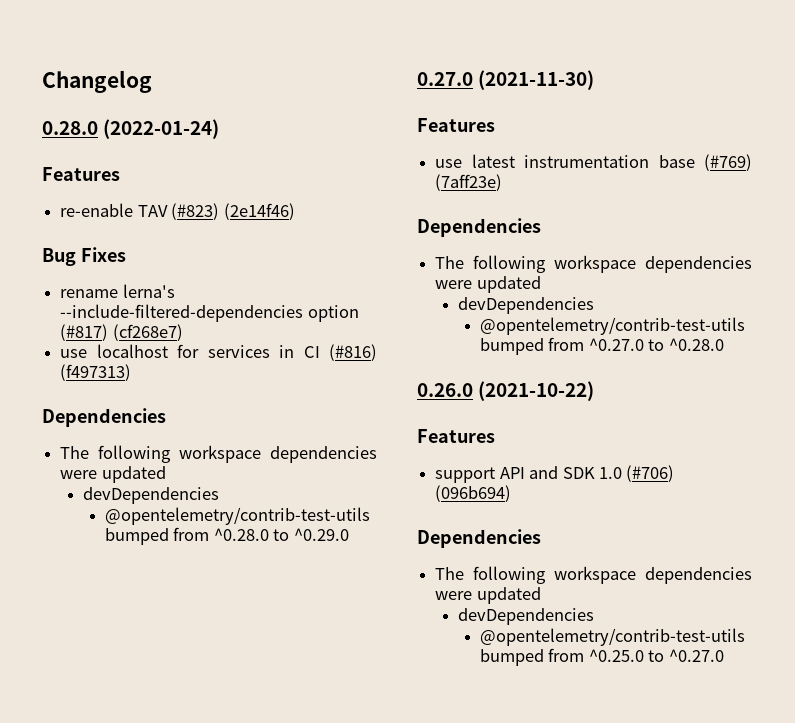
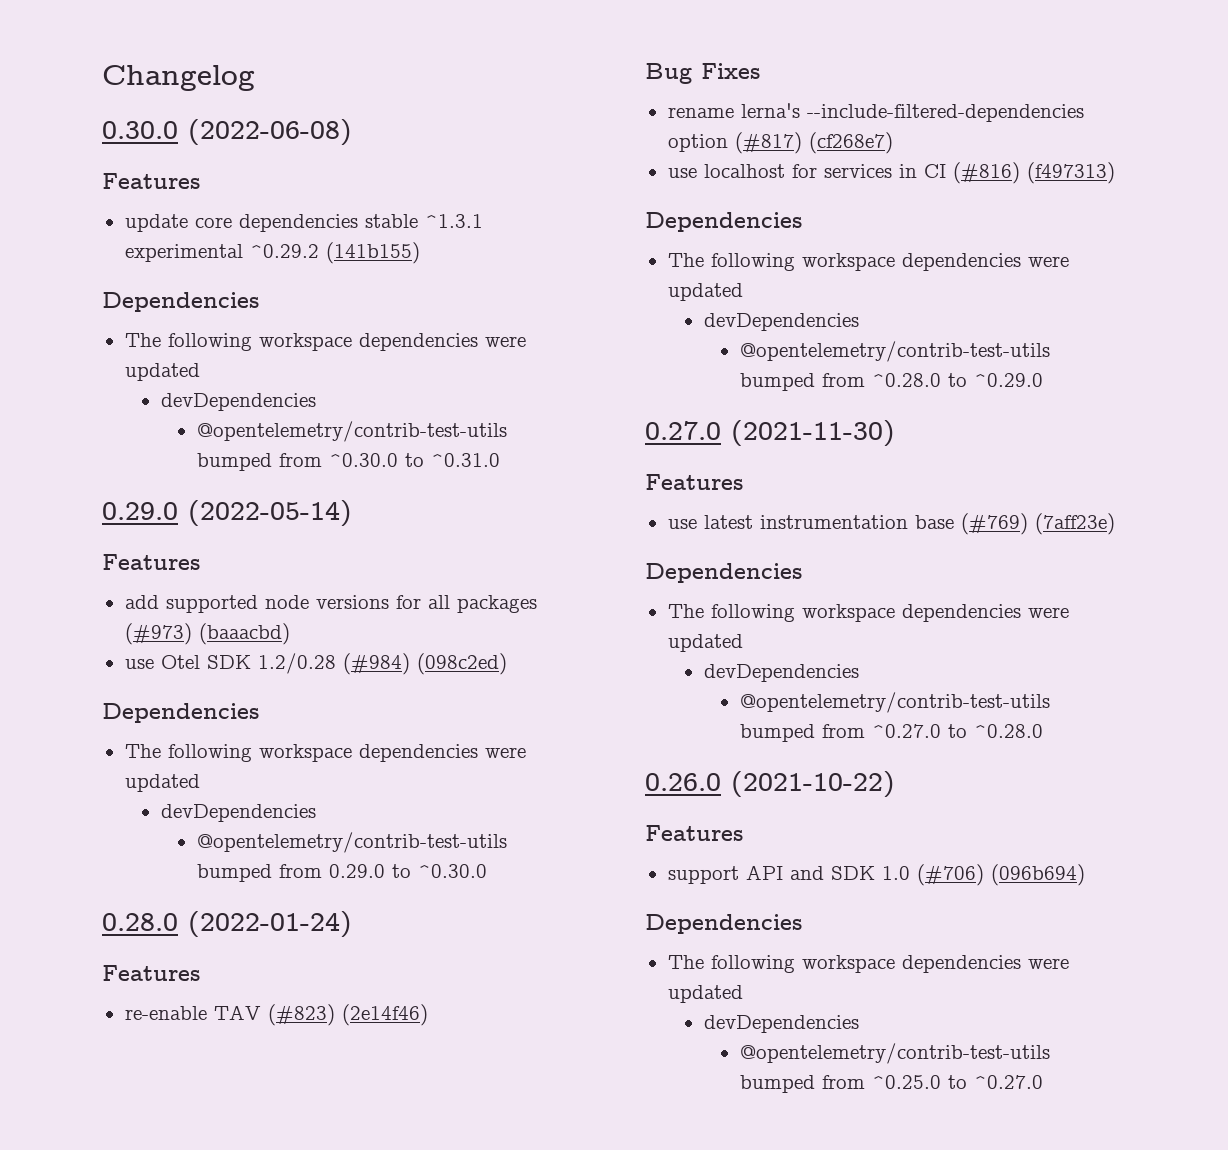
+ 0.30.0 (2022-06-08)
+ Features
+ update core dependencies stable ^1.3.1 experimental ^0.29.2 (141b155)
+ Dependencies
+ The following workspace dependencies were updated
+ devDependencies
+ @opentelemetry/contrib-test-utils bumped from ^0.30.0 to ^0.31.0
+ 0.29.0 (2022-05-14)
+ Features
+ add supported node versions for all packages (#973) (baaacbd)
+ use Otel SDK 1.2/0.28 (#984) (098c2ed)
+ Dependencies
+ The following workspace dependencies were updated
+ devDependencies
+ @opentelemetry/contrib-test-utils bumped from 0.29.0 to ^0.30.0

